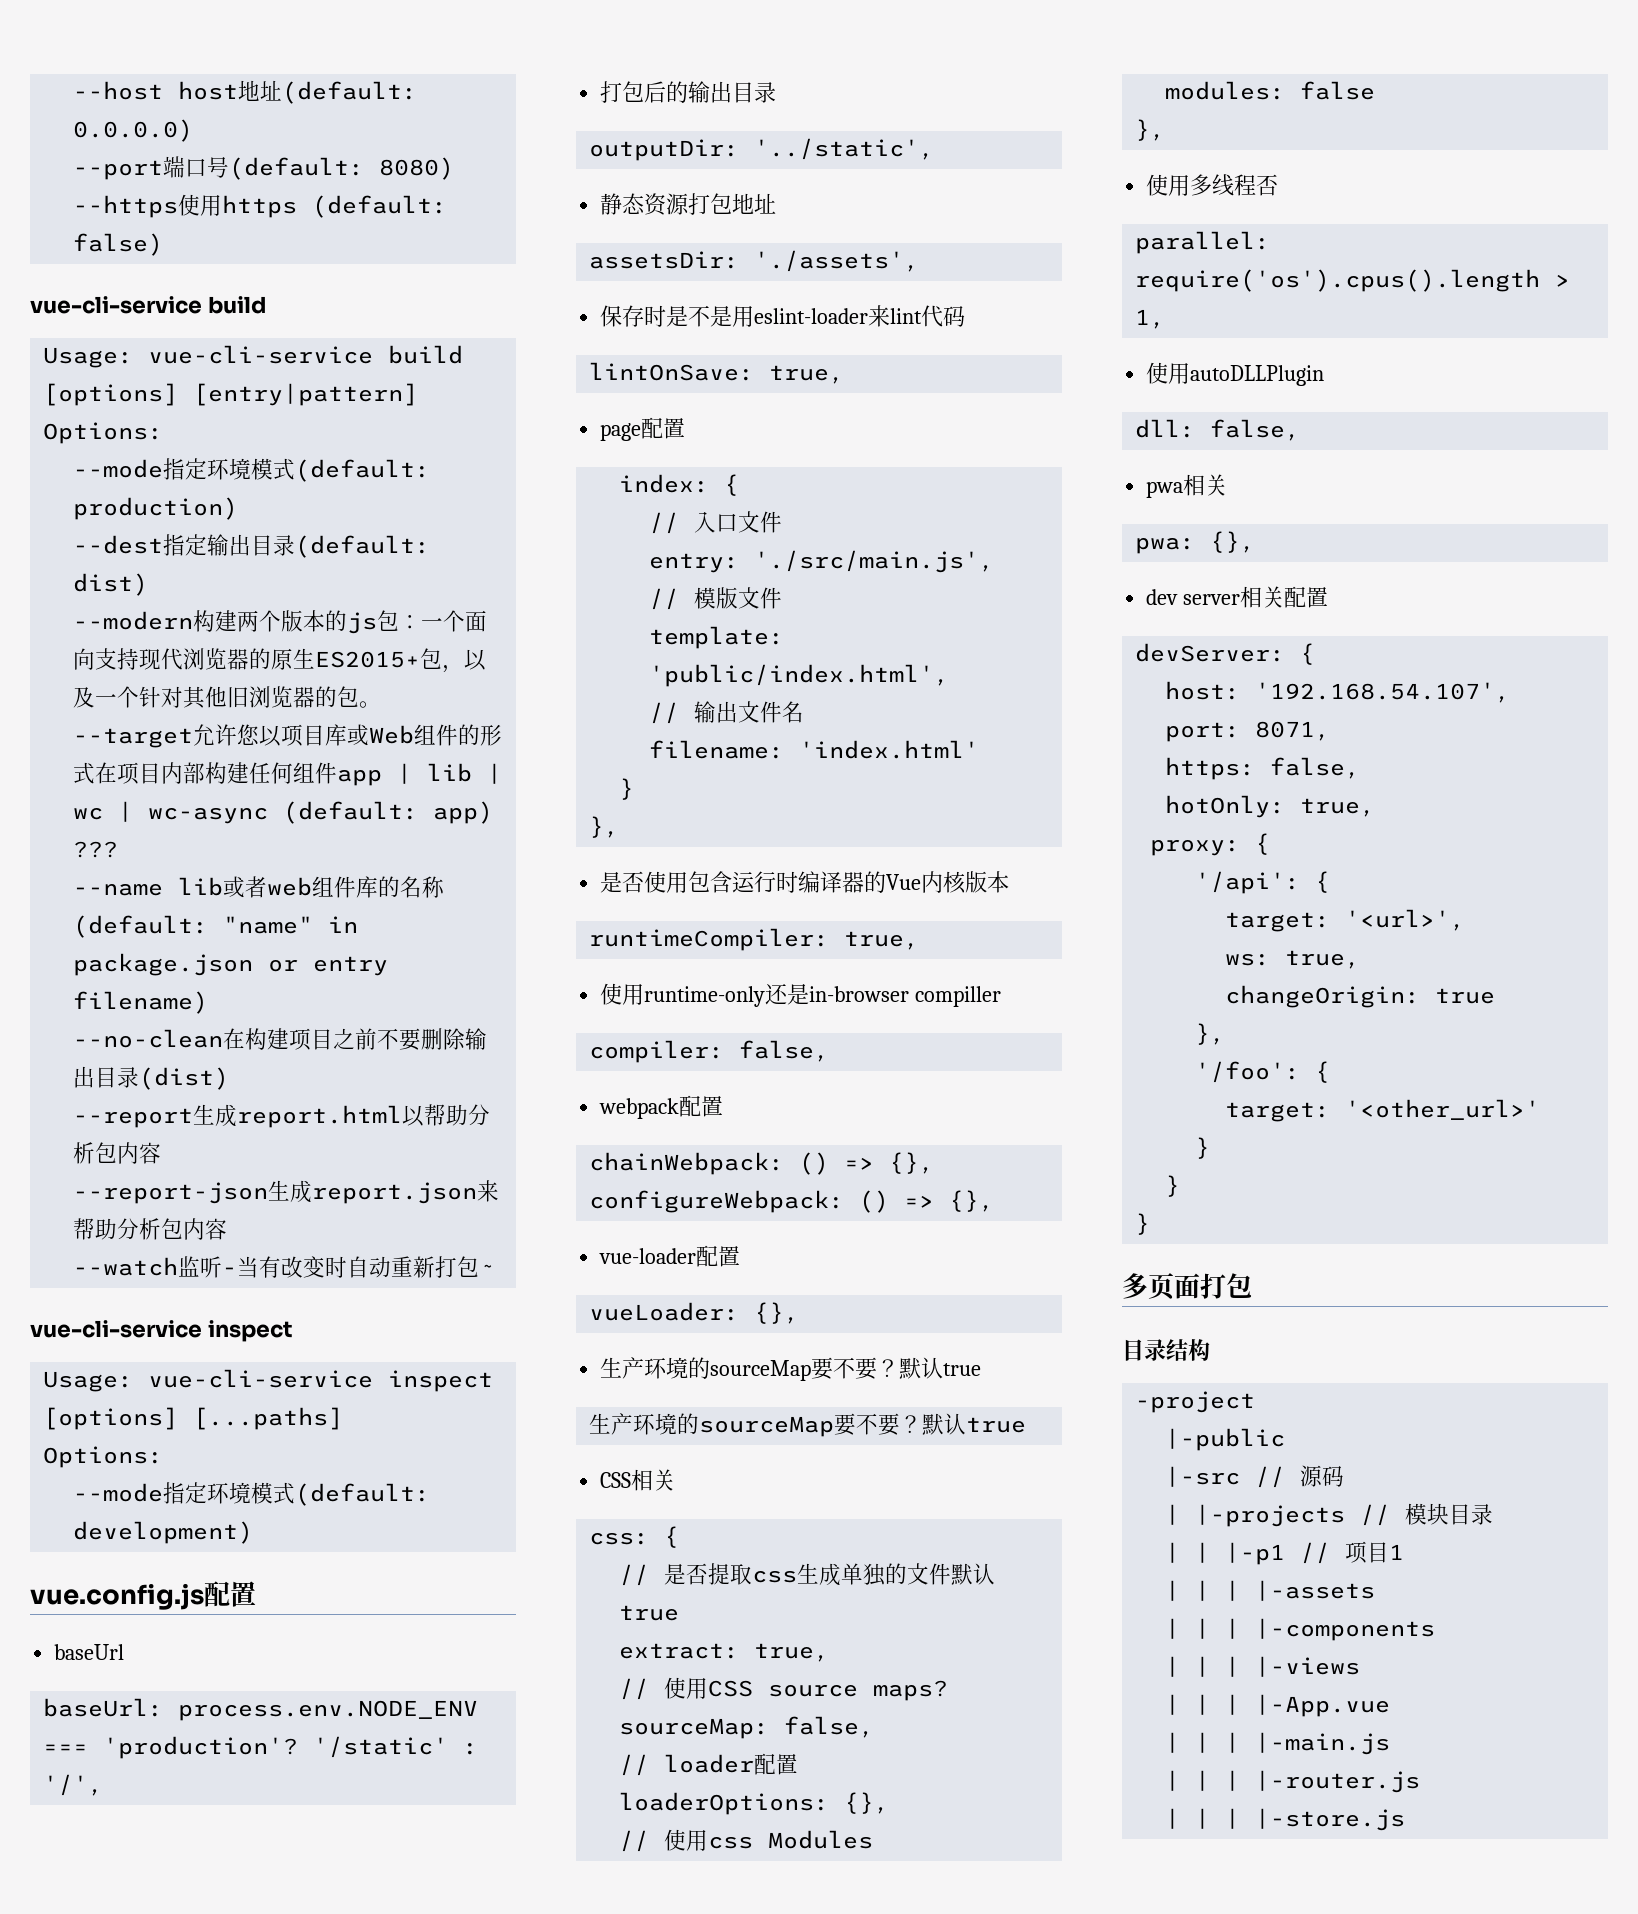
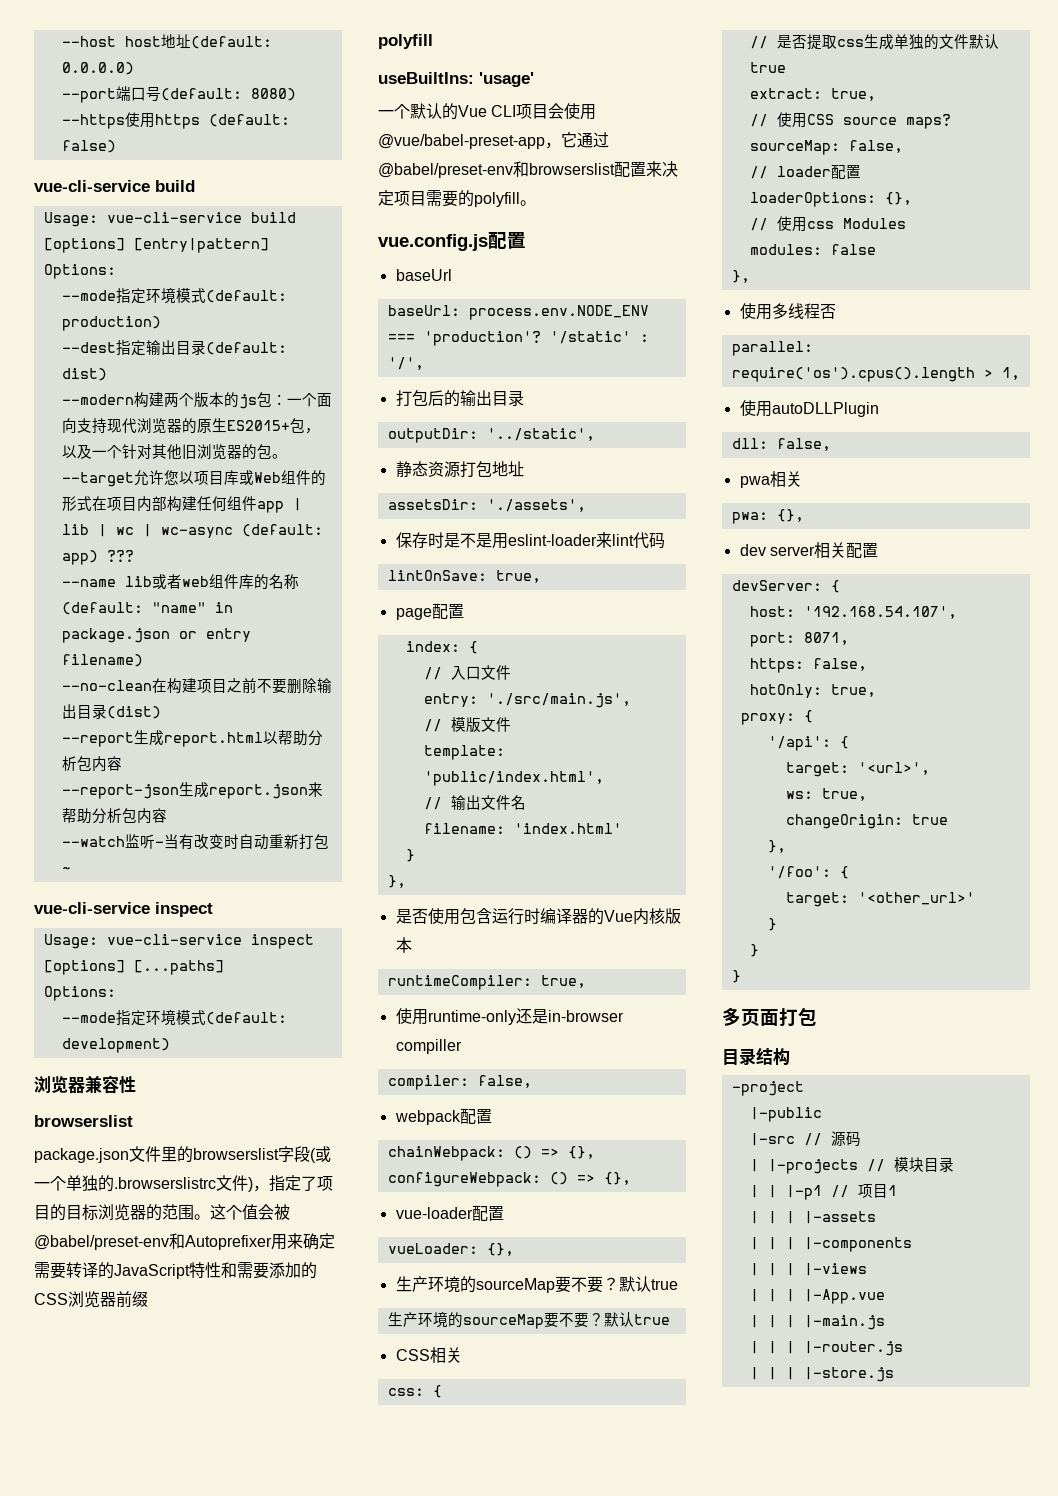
+ 浏览器兼容性
+ browserslist
+ package.json文件里的browserslist字段(或一个单独的.browserslistrc文件)，指定了项目的目标浏览器的范围。这个值会被@babel/preset-env和Autoprefixer用来确定需要转译的JavaScript特性和需要添加的CSS浏览器前缀
+ polyfill
+ useBuiltIns: 'usage'
+ 一个默认的Vue CLI项目会使用@vue/babel-preset-app，它通过@babel/preset-env和browserslist配置来决定项目需要的polyfill。

